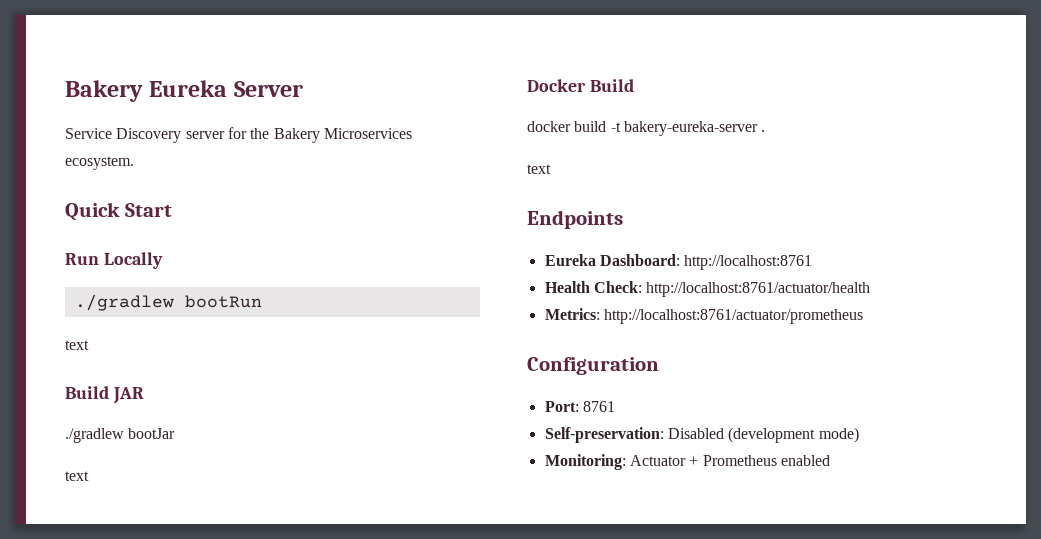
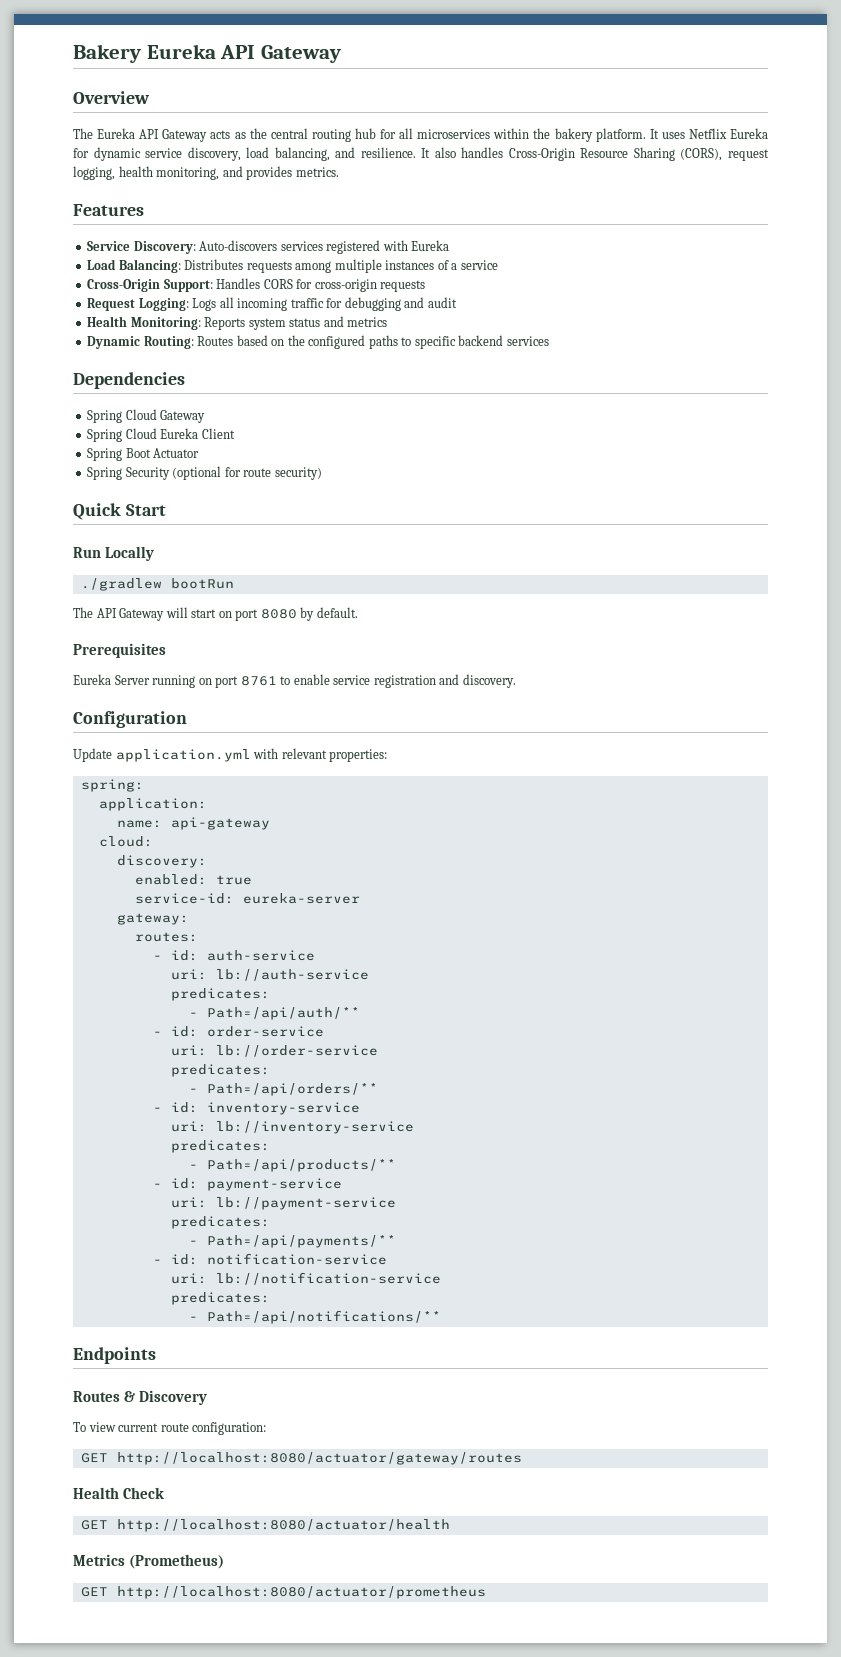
- Bakery Eureka Server
- Service Discovery server for the Bakery Microservices ecosystem.
+ Bakery Eureka API Gateway
+ Overview
+ The Eureka API Gateway acts as the central routing hub for all microservices within the bakery platform. It uses Netflix Eureka for dynamic service discovery, load balancing, and resilience. It also handles Cross-Origin Resource Sharing (CORS), request logging, health monitoring, and provides metrics.
+ Features
+ Service Discovery: Auto-discovers services registered with Eureka
+ Load Balancing: Distributes requests among multiple instances of a service
+ Cross-Origin Support: Handles CORS for cross-origin requests
+ Request Logging: Logs all incoming traffic for debugging and audit
+ Health Monitoring: Reports system status and metrics
+ Dynamic Routing: Routes based on the configured paths to specific backend services
+ Dependencies
+ Spring Cloud Gateway
+ Spring Cloud Eureka Client
+ Spring Boot Actuator
+ Spring Security (optional for route security)
  ./gradlew bootRun
- text
- Build JAR
- ./gradlew bootJar
- text
- Docker Build
- docker build -t bakery-eureka-server .
- text
+ The API Gateway will start on port 8080 by default.
+ Prerequisites
+ Eureka Server running on port 8761 to enable service registration and discovery.
+ Configuration
+ Update application.yml with relevant properties:
+ spring:
+ application:
+ name: api-gateway
+ cloud:
+ discovery:
+ enabled: true
+ service-id: eureka-server
+ gateway:
+ routes:
+ - id: auth-service
+ uri: lb://auth-service
+ predicates:
+ - Path=/api/auth/**
+ - id: order-service
+ uri: lb://order-service
+ predicates:
+ - Path=/api/orders/**
+ - id: inventory-service
+ uri: lb://inventory-service
+ predicates:
+ - Path=/api/products/**
+ - id: payment-service
+ uri: lb://payment-service
+ predicates:
+ - Path=/api/payments/**
+ - id: notification-service
+ uri: lb://notification-service
+ predicates:
+ - Path=/api/notifications/**
  Endpoints
- Eureka Dashboard: http://localhost:8761
- Health Check: http://localhost:8761/actuator/health
- Metrics: http://localhost:8761/actuator/prometheus
- Configuration
- Port: 8761
- Self-preservation: Disabled (development mode)
- Monitoring: Actuator + Prometheus enabled
+ Routes & Discovery
+ To view current route configuration:
+ GET http://localhost:8080/actuator/gateway/routes
+ Health Check
+ GET http://localhost:8080/actuator/health
+ Metrics (Prometheus)
+ GET http://localhost:8080/actuator/prometheus

